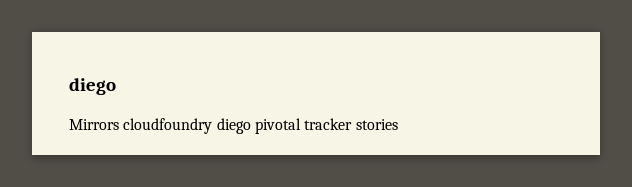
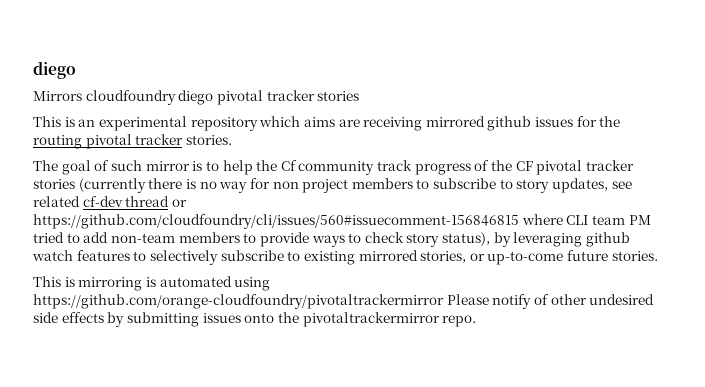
+ This is an experimental repository which aims are receiving mirrored github issues for the routing pivotal tracker stories.
+ The goal of such mirror is to help the Cf community track progress of the CF pivotal tracker stories (currently there is no way for non project members to subscribe to story updates, see related cf-dev thread or https://github.com/cloudfoundry/cli/issues/560#issuecomment-156846815 where CLI team PM tried to add non-team members to provide ways to check story status), by leveraging github watch features to selectively subscribe to existing mirrored stories, or up-to-come future stories.
+ This is mirroring is automated using https://github.com/orange-cloudfoundry/pivotaltrackermirror Please notify of other undesired side effects by submitting issues onto the pivotaltrackermirror repo.

